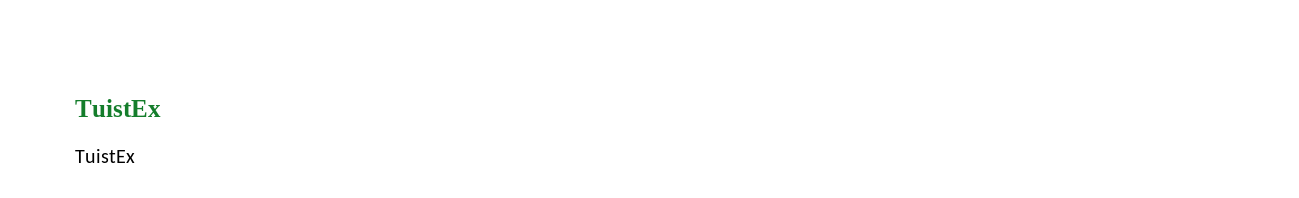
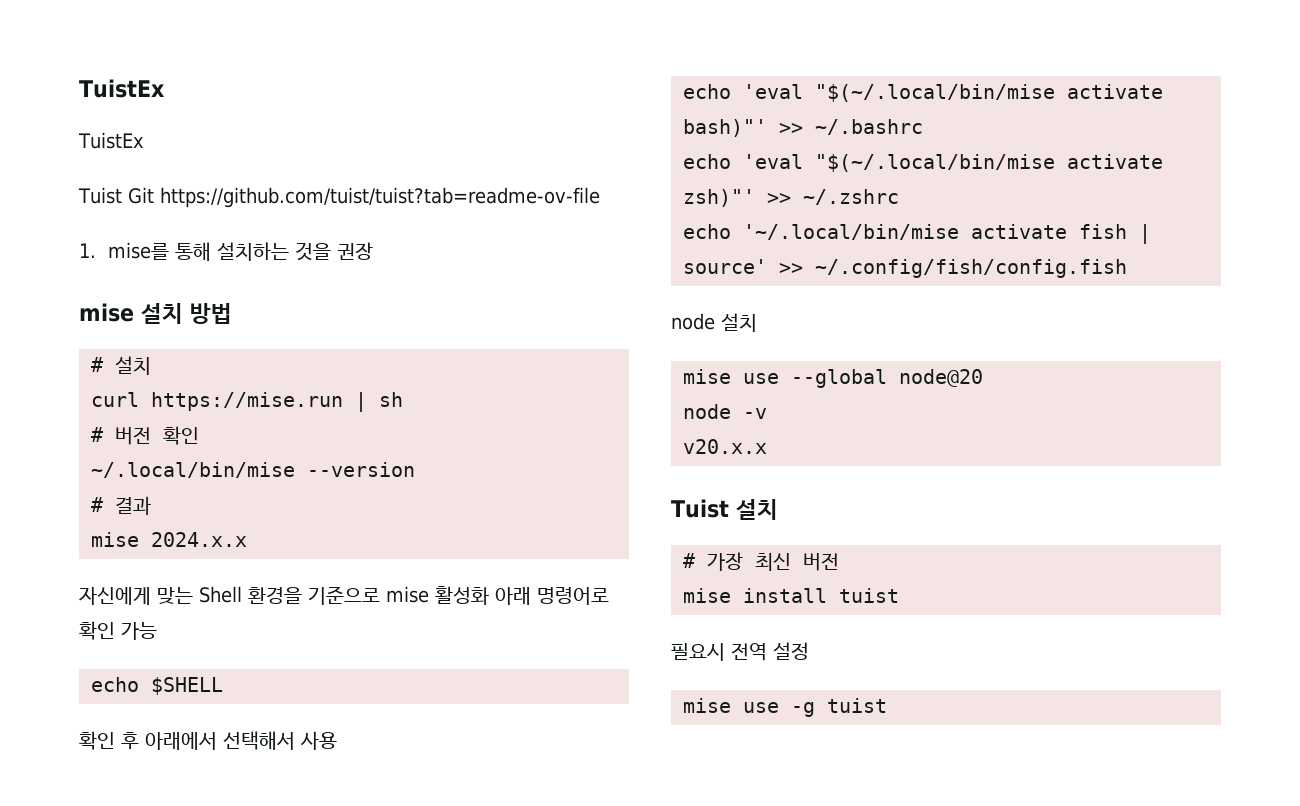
+ Tuist Git https://github.com/tuist/tuist?tab=readme-ov-file
+ 1. mise를 통해 설치하는 것을 권장
+ mise 설치 방법
+ # 설치
+ curl https://mise.run | sh
+ # 버전 확인
+ ~/.local/bin/mise --version
+ # 결과
+ mise 2024.x.x
+ 자신에게 맞는 Shell 환경을 기준으로 mise 활성화 아래 명령어로 확인 가능
+ echo $SHELL
+ 확인 후 아래에서 선택해서 사용
+ echo 'eval "$(~/.local/bin/mise activate bash)"' >> ~/.bashrc
+ echo 'eval "$(~/.local/bin/mise activate zsh)"' >> ~/.zshrc
+ echo '~/.local/bin/mise activate fish | source' >> ~/.config/fish/config.fish
+ node 설치
+ mise use --global node@20
+ node -v
+ v20.x.x
+ Tuist 설치
+ # 가장 최신 버전
+ mise install tuist
+ 필요시 전역 설정
+ mise use -g tuist

